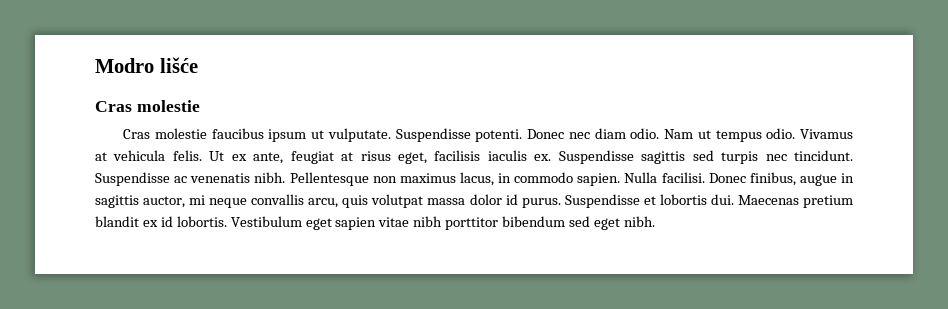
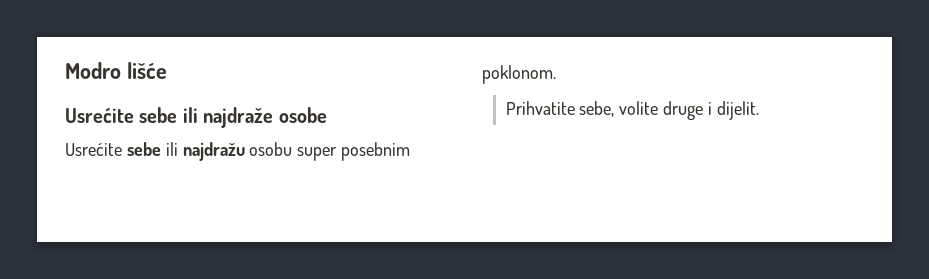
  Modro lišće
- Cras molestie
- Cras molestie faucibus ipsum ut vulputate. Suspendisse potenti. Donec nec diam odio. Nam ut tempus odio. Vivamus at vehicula felis. Ut ex ante, feugiat at risus eget, facilisis iaculis ex. Suspendisse sagittis sed turpis nec tincidunt. Suspendisse ac venenatis nibh. Pellentesque non maximus lacus, in commodo sapien. Nulla facilisi. Donec finibus, augue in sagittis auctor, mi neque convallis arcu, quis volutpat massa dolor id purus. Suspendisse et lobortis dui. Maecenas pretium blandit ex id lobortis. Vestibulum eget sapien vitae nibh porttitor bibendum sed eget nibh.
+ Usrećite sebe ili najdraže osobe
+ Usrećite sebe ili najdražu osobu super posebnim poklonom.
+ Prihvatite sebe, volite druge i dijelit.

